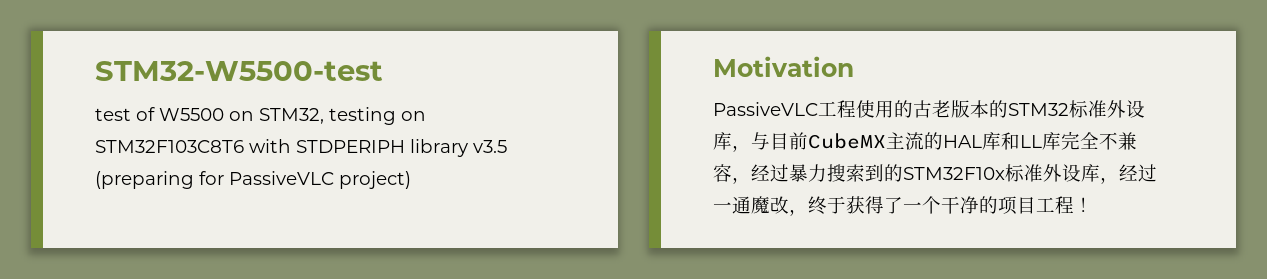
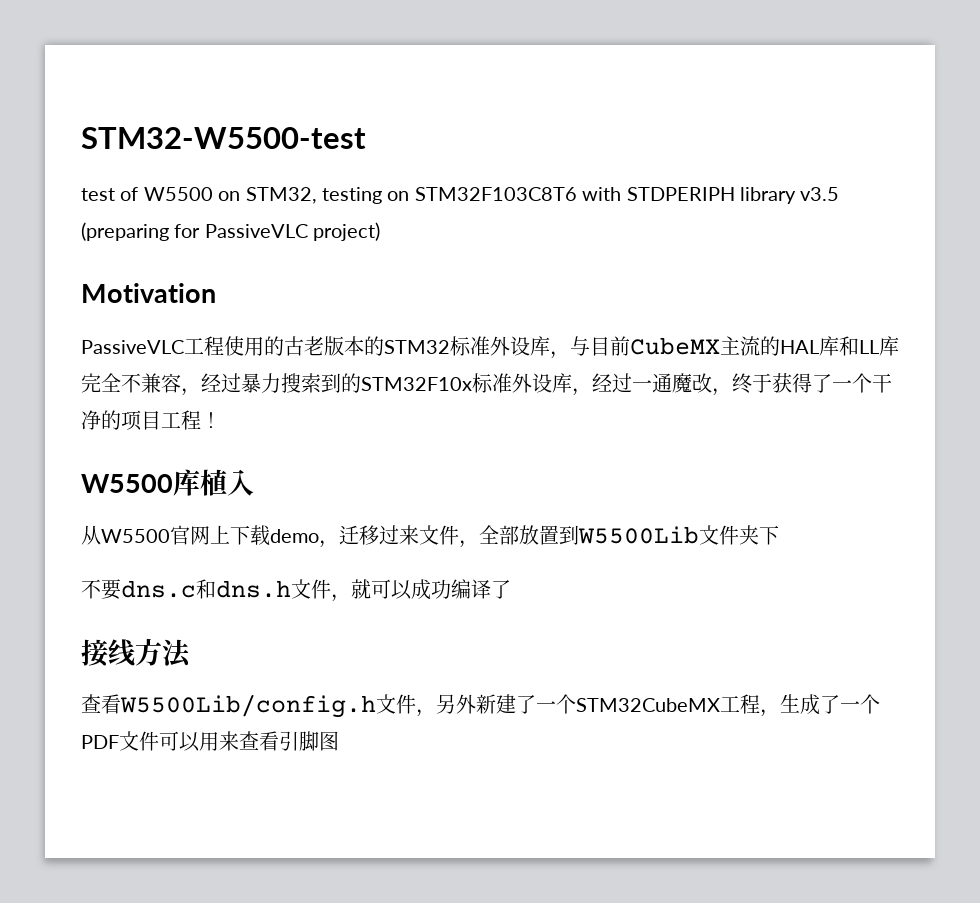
+ W5500库植入
+ 从W5500官网上下载demo，迁移过来文件，全部放置到W5500Lib文件夹下
+ 不要dns.c和dns.h文件，就可以成功编译了
+ 接线方法
+ 查看W5500Lib/config.h文件，另外新建了一个STM32CubeMX工程，生成了一个PDF文件可以用来查看引脚图

